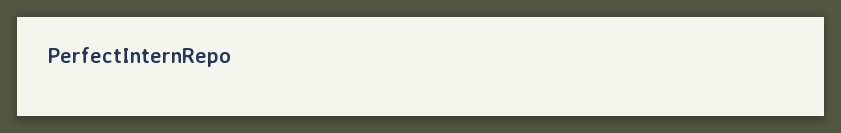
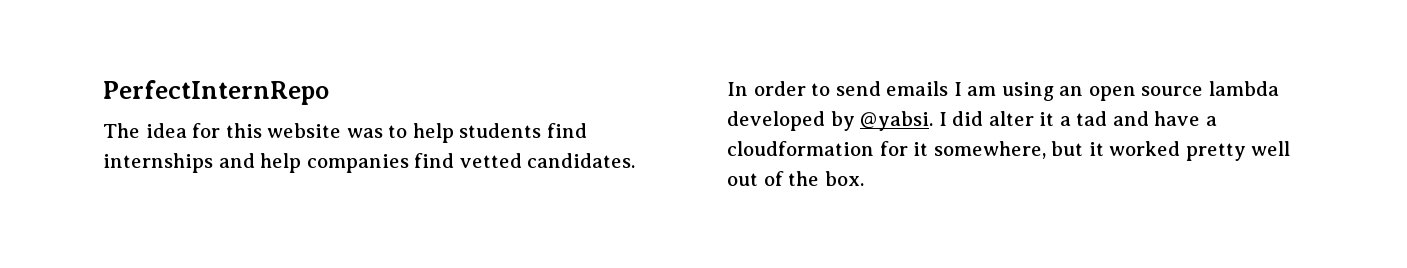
+ The idea for this website was to help students find internships and help companies find vetted candidates.
+ In order to send emails I am using an open source lambda developed by @yabsi. I did alter it a tad and have a cloudformation for it somewhere, but it worked pretty well out of the box.

